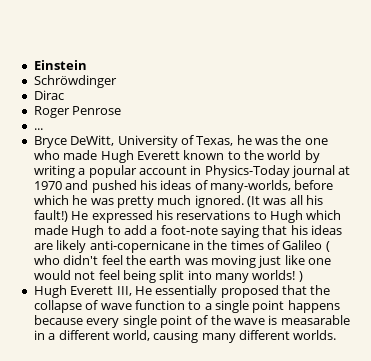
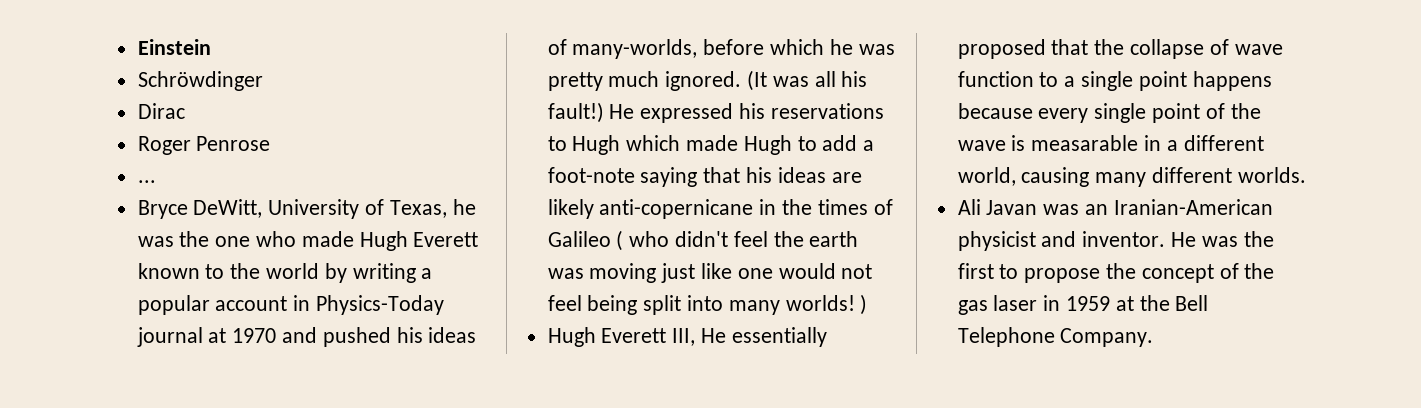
+ Ali Javan was an Iranian-American physicist and inventor. He was the first to propose the concept of the gas laser in 1959 at the Bell Telephone Company.

